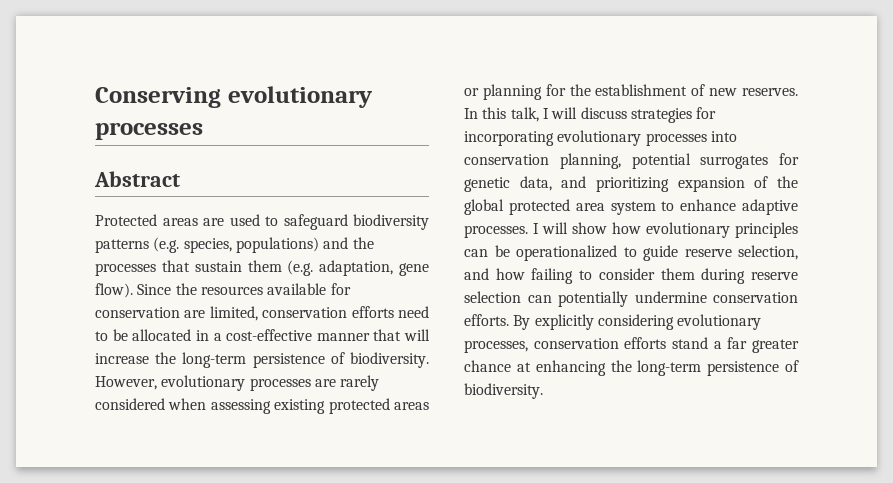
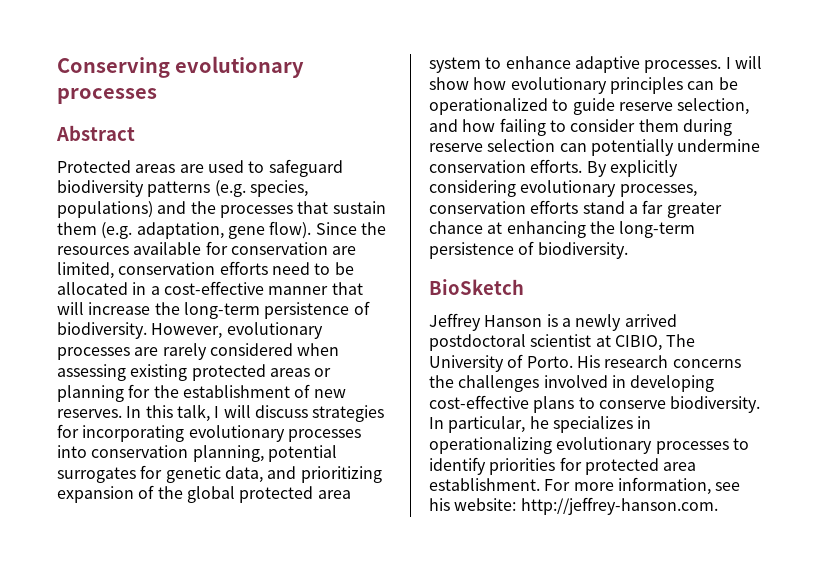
+ BioSketch
+ Jeffrey Hanson is a newly arrived postdoctoral scientist at CIBIO, The University of Porto. His research concerns the challenges involved in developing cost-effective plans to conserve biodiversity. In particular, he specializes in operationalizing evolutionary processes to identify priorities for protected area establishment. For more information, see his website: http://jeffrey-hanson.com.

